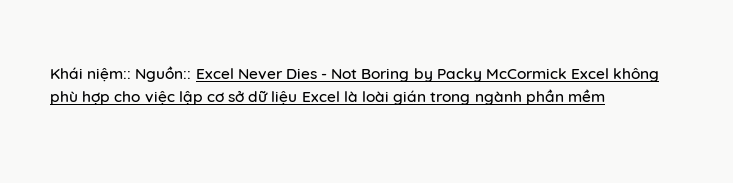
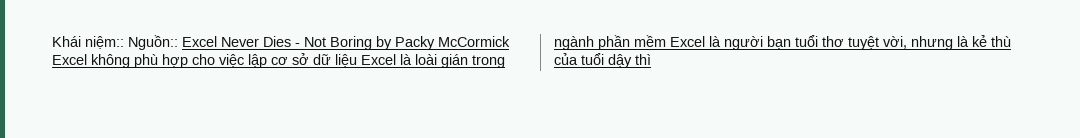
- Khái niệm:: Nguồn:: Excel Never Dies - Not Boring by Packy McCormick Excel không phù hợp cho việc lập cơ sở dữ liệu Excel là loài gián trong ngành phần mềm
+ Khái niệm:: Nguồn:: Excel Never Dies - Not Boring by Packy McCormick Excel không phù hợp cho việc lập cơ sở dữ liệu Excel là loài gián trong ngành phần mềm Excel là người bạn tuổi thơ tuyệt vời, nhưng là kẻ thù của tuổi dậy thì

